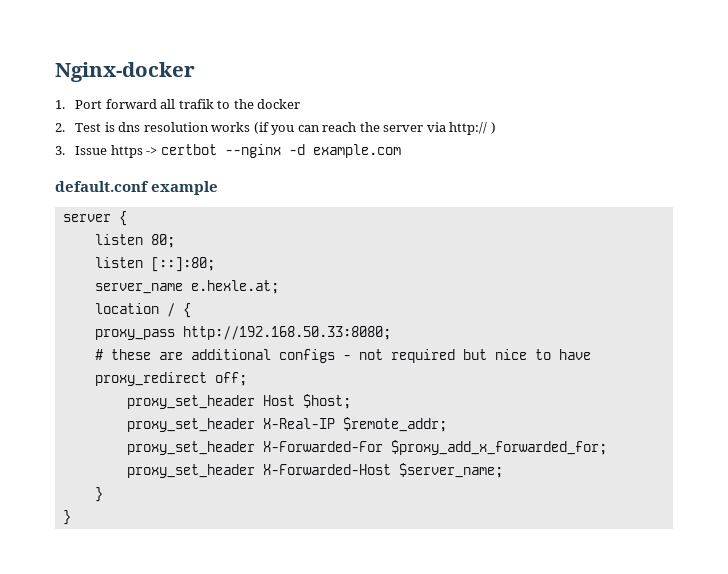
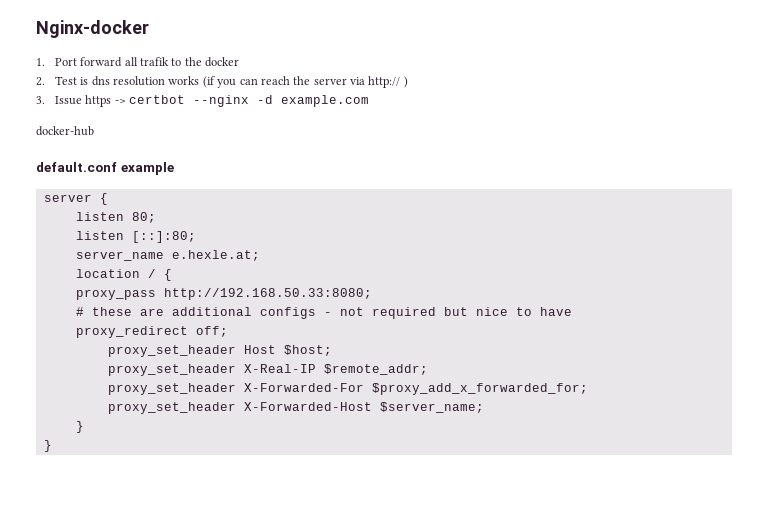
+ docker-hub

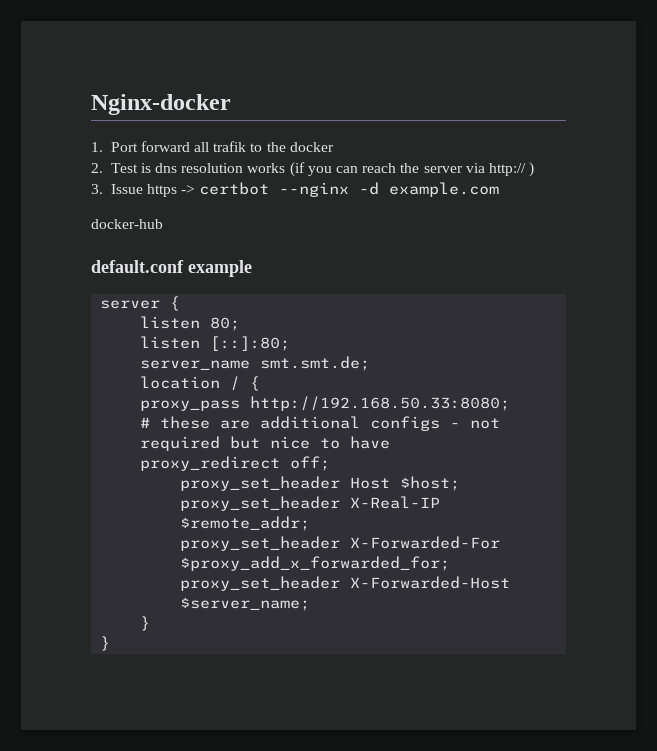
- server_name e.hexle.at;
+ server_name smt.smt.de;

